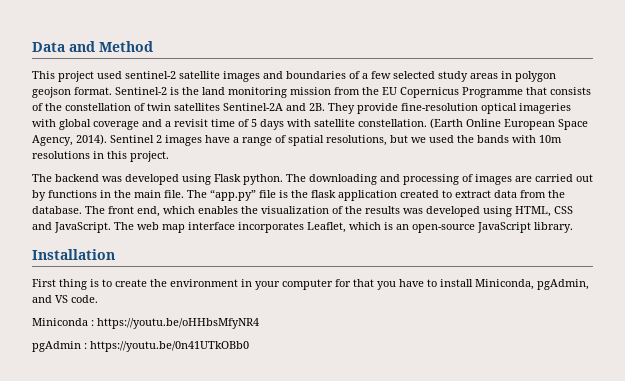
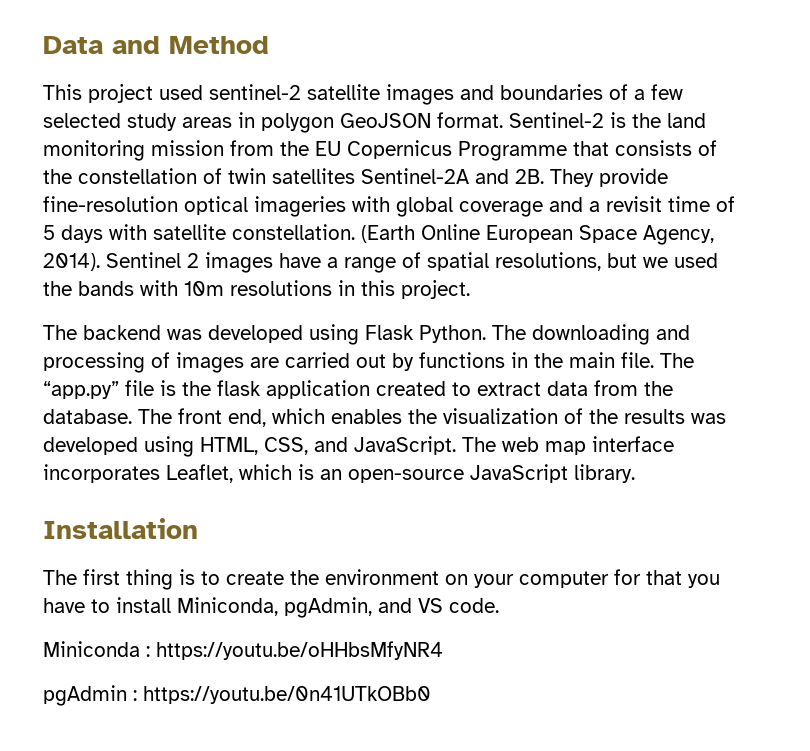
- This project used sentinel-2 satellite images and boundaries of a few selected study areas in polygon geojson format.
+ This project used sentinel-2 satellite images and boundaries of a few selected study areas in polygon GeoJSON format.
- The backend was developed using Flask python.
+ The backend was developed using Flask Python.
- The front end, which enables the visualization of the results was developed using HTML, CSS and JavaScript.
+ The front end, which enables the visualization of the results was developed using HTML, CSS, and JavaScript.
- First thing is to create the environment in your computer for that you have to install Miniconda, pgAdmin, and VS code.
+ The first thing is to create the environment on your computer for that you have to install Miniconda, pgAdmin, and VS code.

